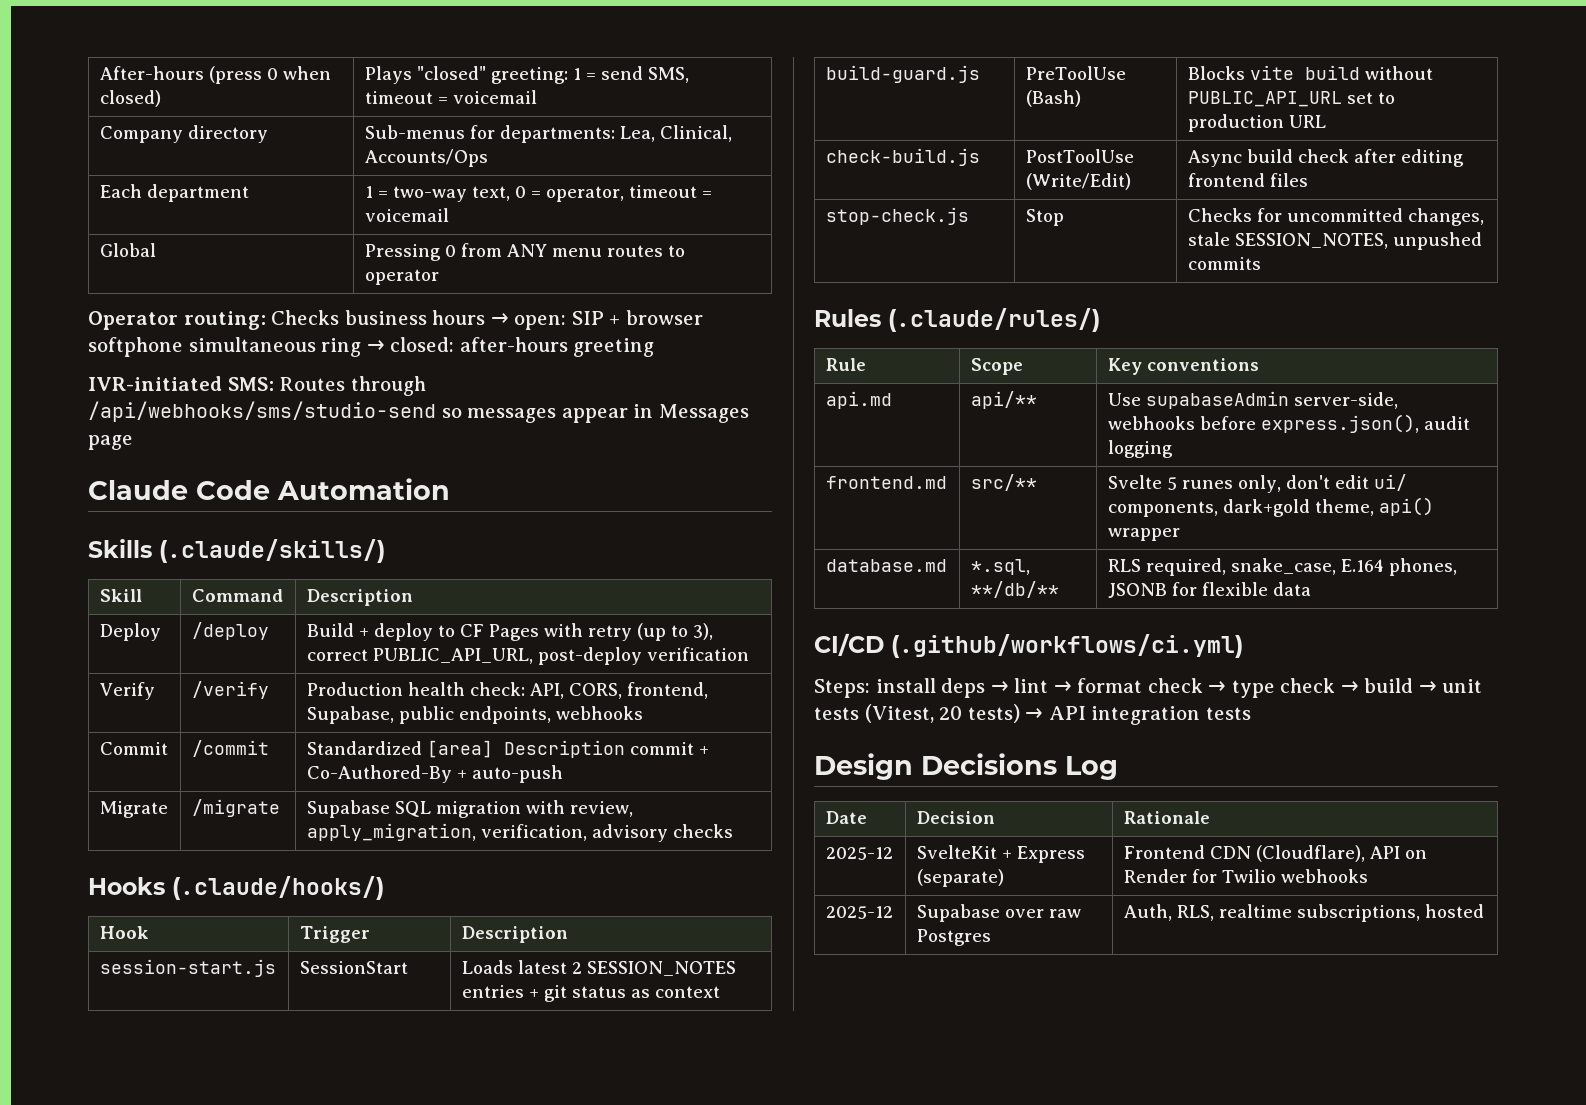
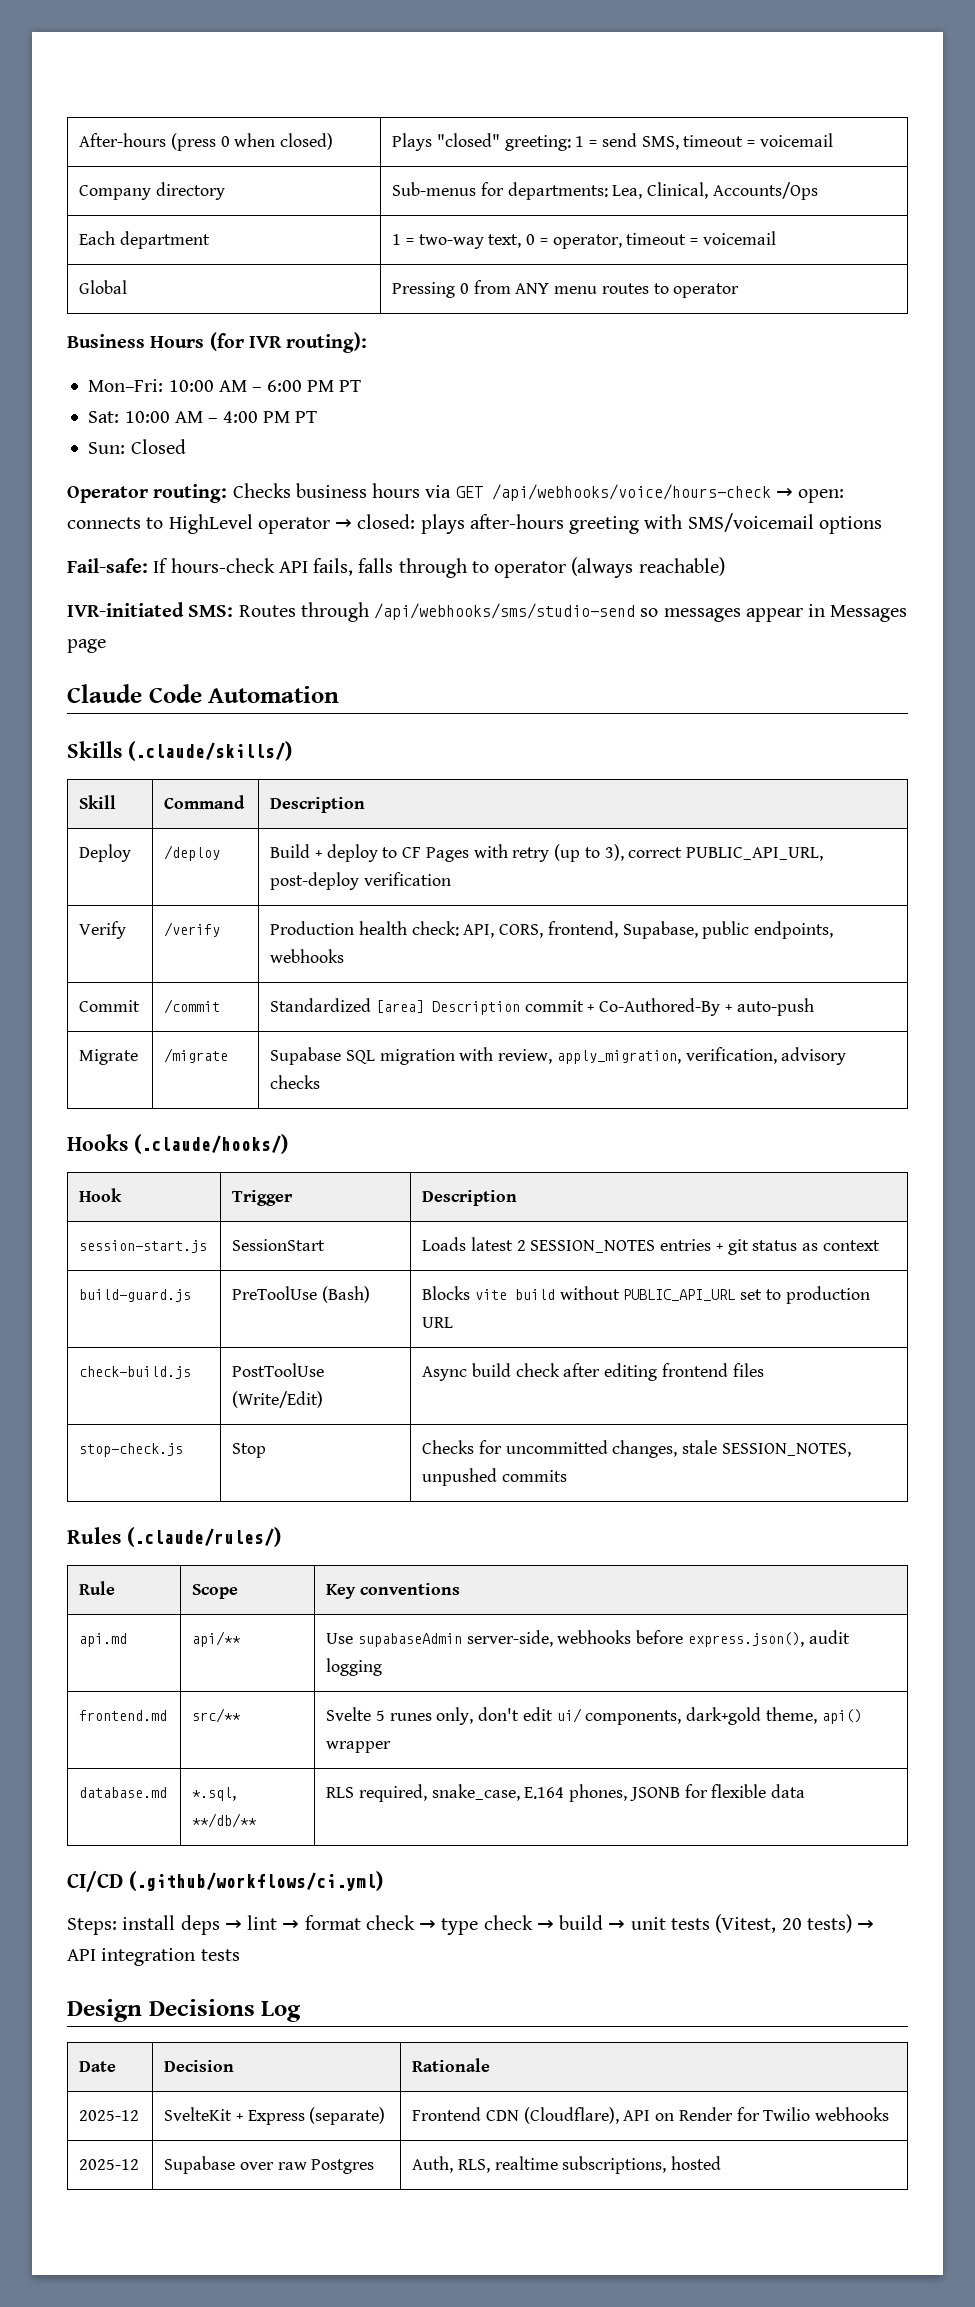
+ Business Hours (for IVR routing):
+ Mon–Fri: 10:00 AM – 6:00 PM PT
+ Sat: 10:00 AM – 4:00 PM PT
+ Sun: Closed
- Operator routing: Checks business hours → open: SIP + browser softphone simultaneous ring → closed: after-hours greeting
+ Operator routing: Checks business hours via GET /api/webhooks/voice/hours-check → open: connects to HighLevel operator → closed: plays after-hours greeting with SMS/voicemail options
+ Fail-safe: If hours-check API fails, falls through to operator (always reachable)

